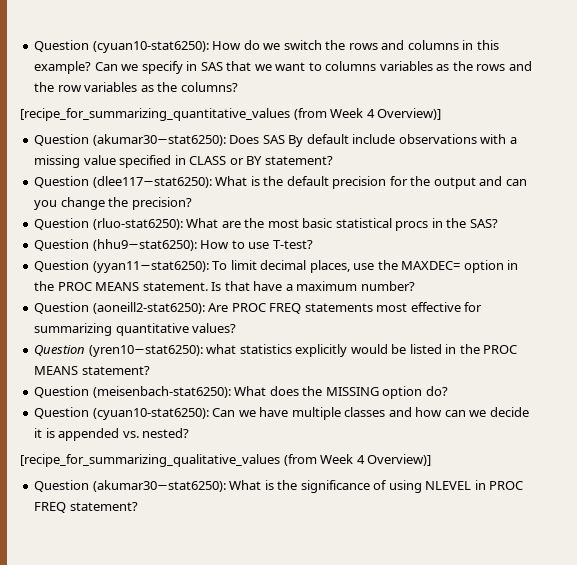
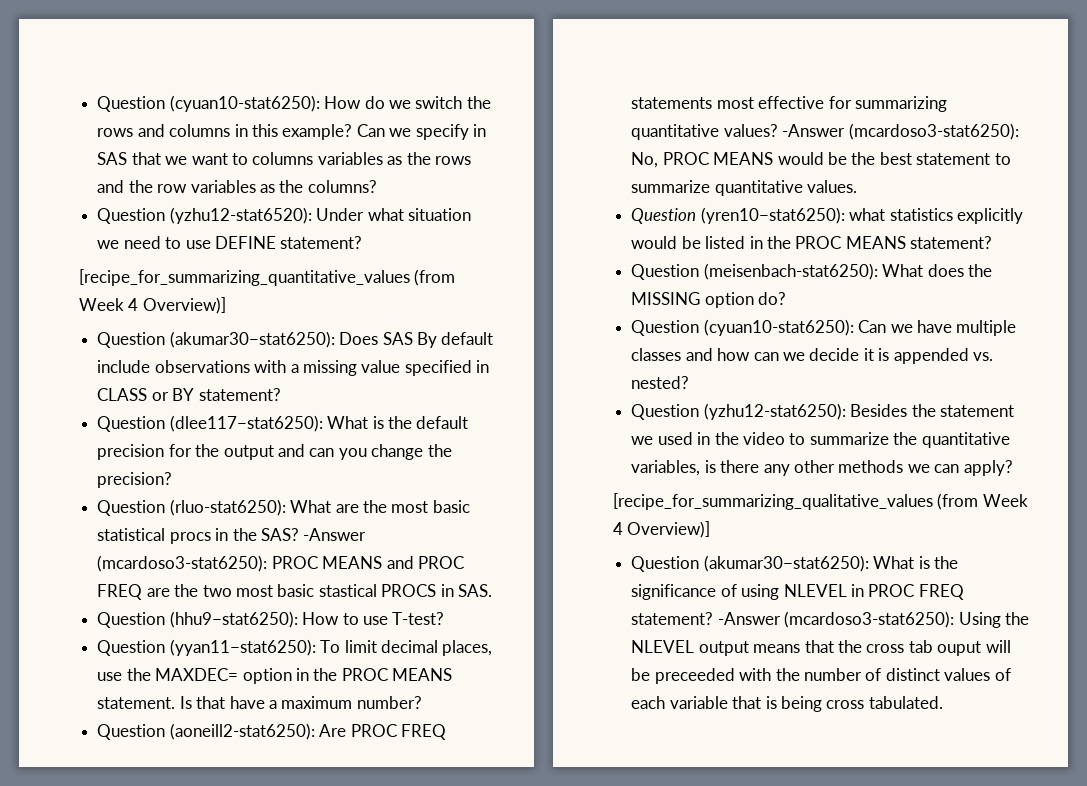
+ Question (yzhu12-stat6520): Under what situation we need to use DEFINE statement?
+ -Answer (mcardoso3-stat6250): PROC MEANS and PROC FREQ are the two most basic stastical PROCS in SAS.
+ -Answer (mcardoso3-stat6250): No, PROC MEANS would be the best statement to summarize quantitative values.
+ Question (yzhu12-stat6250): Besides the statement we used in the video to summarize the quantitative variables, is there any other methods we can apply?
+ -Answer (mcardoso3-stat6250): Using the NLEVEL output means that the cross tab ouput will be preceeded with the number of distinct values of each variable that is being cross tabulated.

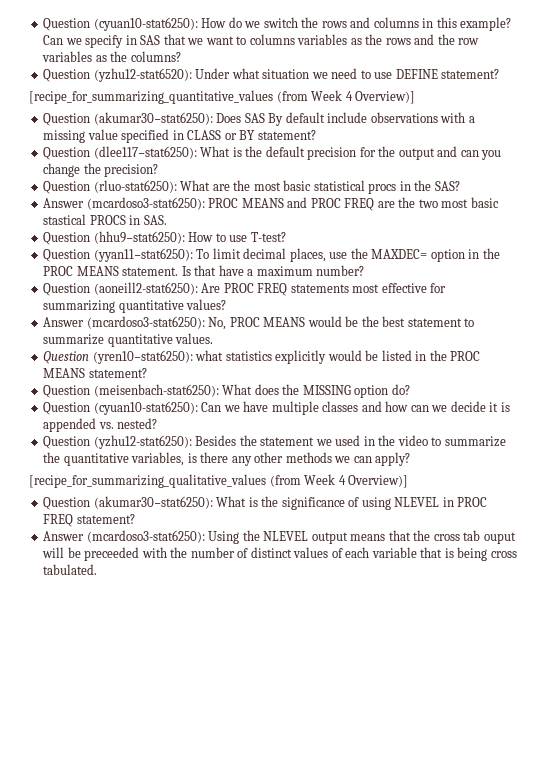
- Question (rluo-stat6250): What are the most basic statistical procs in the SAS? -Answer (mcardoso3-stat6250): PROC MEANS and PROC FREQ are the two most basic stastical PROCS in SAS.
+ Question (rluo-stat6250): What are the most basic statistical procs in the SAS?
+ Answer (mcardoso3-stat6250): PROC MEANS and PROC FREQ are the two most basic stastical PROCS in SAS.
- Question (aoneill2-stat6250): Are PROC FREQ statements most effective for summarizing quantitative values? -Answer (mcardoso3-stat6250): No, PROC MEANS would be the best statement to summarize quantitative values.
+ Question (aoneill2-stat6250): Are PROC FREQ statements most effective for summarizing quantitative values?
+ Answer (mcardoso3-stat6250): No, PROC MEANS would be the best statement to summarize quantitative values.
- Question (akumar30−stat6250): What is the significance of using NLEVEL in PROC FREQ statement? -Answer (mcardoso3-stat6250): Using the NLEVEL output means that the cross tab ouput will be preceeded with the number of distinct values of each variable that is being cross tabulated.
+ Question (akumar30−stat6250): What is the significance of using NLEVEL in PROC FREQ statement?
+ Answer (mcardoso3-stat6250): Using the NLEVEL output means that the cross tab ouput will be preceeded with the number of distinct values of each variable that is being cross tabulated.

